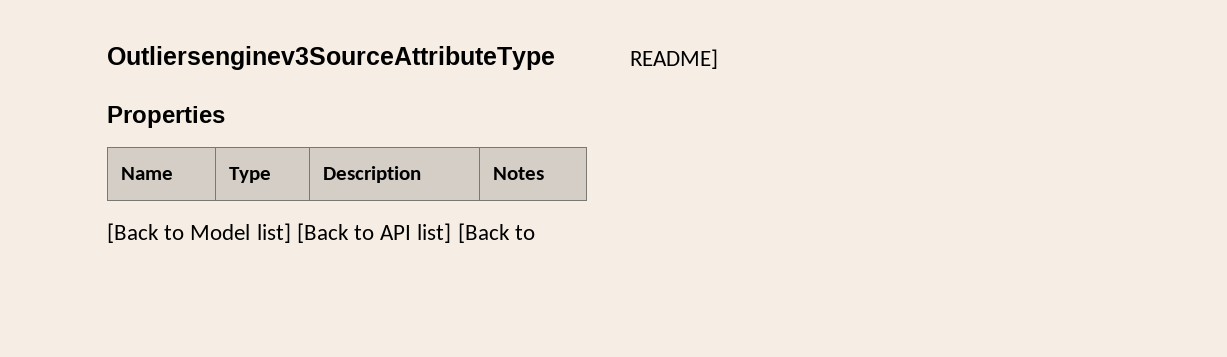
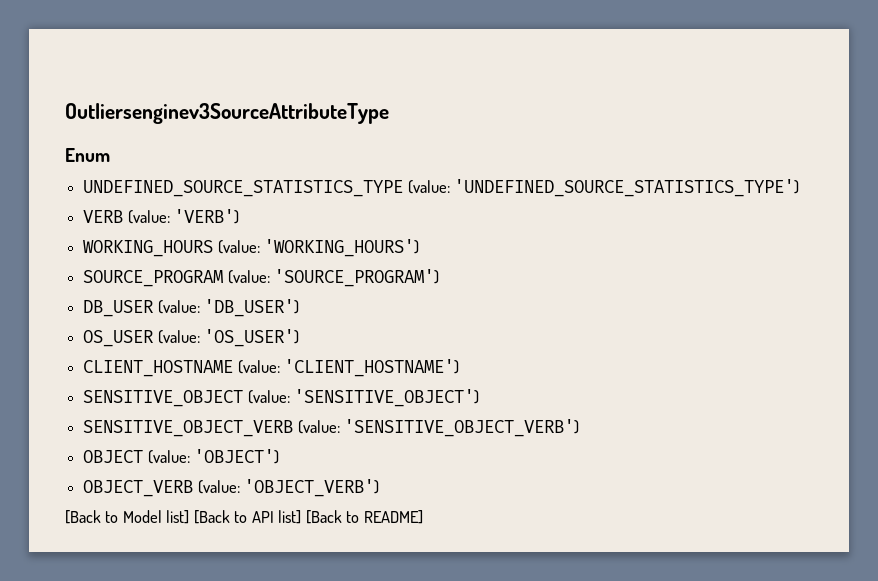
- Properties
- Name | Type | Description | Notes
+ Enum
+ UNDEFINED_SOURCE_STATISTICS_TYPE (value: 'UNDEFINED_SOURCE_STATISTICS_TYPE')
+ VERB (value: 'VERB')
+ WORKING_HOURS (value: 'WORKING_HOURS')
+ SOURCE_PROGRAM (value: 'SOURCE_PROGRAM')
+ DB_USER (value: 'DB_USER')
+ OS_USER (value: 'OS_USER')
+ CLIENT_HOSTNAME (value: 'CLIENT_HOSTNAME')
+ SENSITIVE_OBJECT (value: 'SENSITIVE_OBJECT')
+ SENSITIVE_OBJECT_VERB (value: 'SENSITIVE_OBJECT_VERB')
+ OBJECT (value: 'OBJECT')
+ OBJECT_VERB (value: 'OBJECT_VERB')

